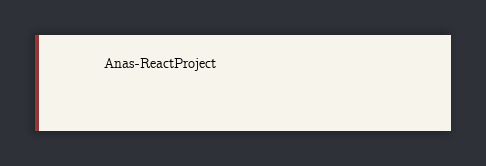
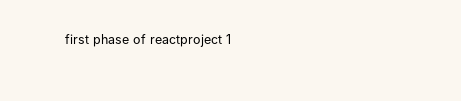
- Anas-ReactProject
+ first phase of reactproject 1

